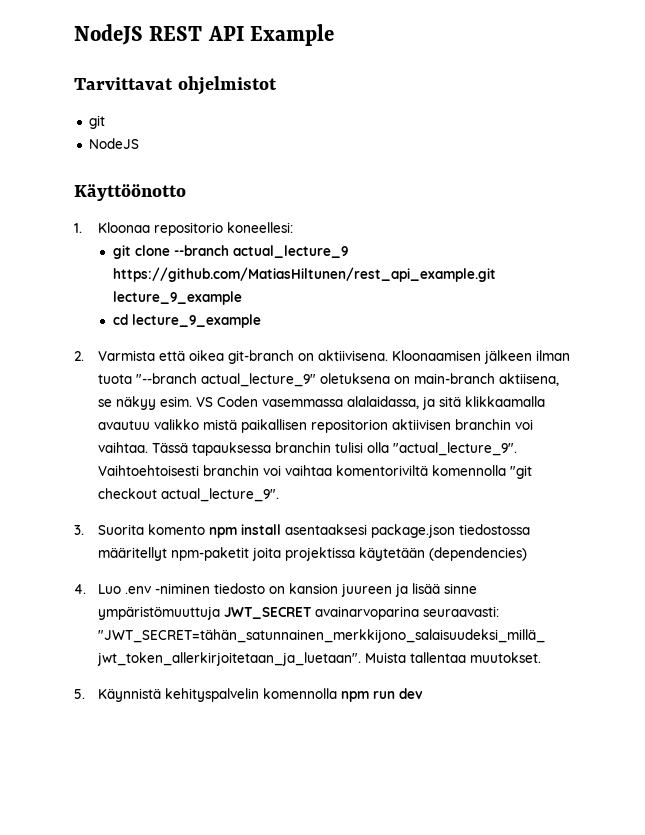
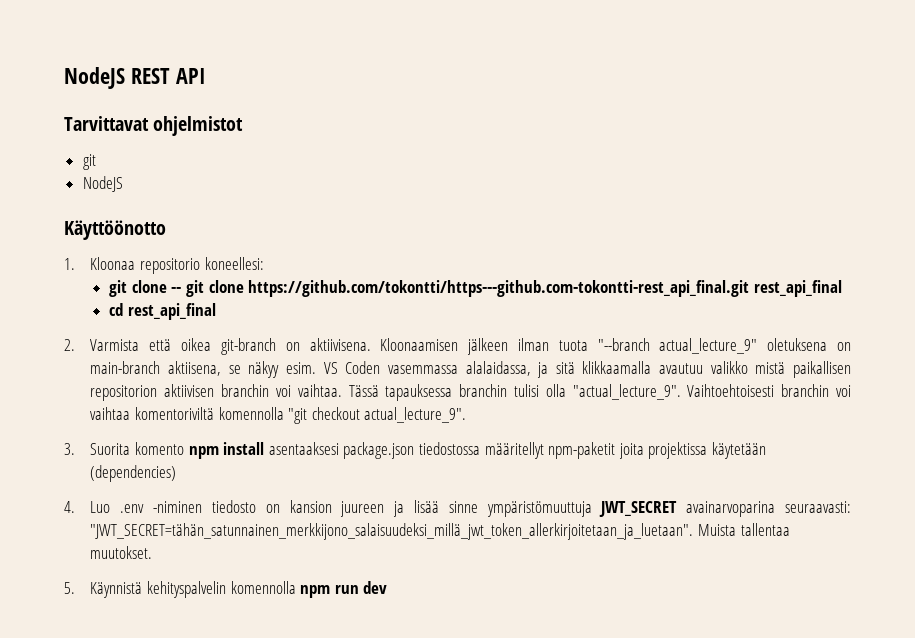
- NodeJS REST API Example
+ NodeJS REST API
- git clone --branch actual_lecture_9 https://github.com/MatiasHiltunen/rest_api_example.git lecture_9_example
+ git clone -- git clone https://github.com/tokontti/https---github.com-tokontti-rest_api_final.git rest_api_final
- cd lecture_9_example
+ cd rest_api_final

